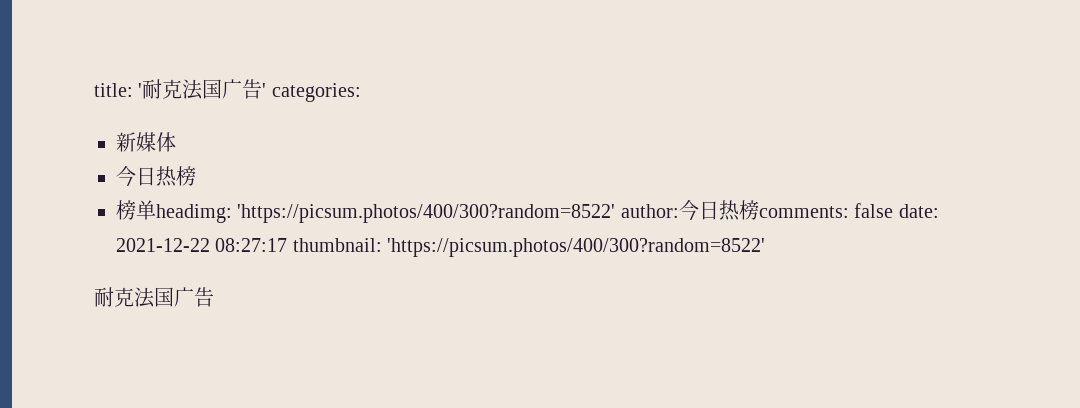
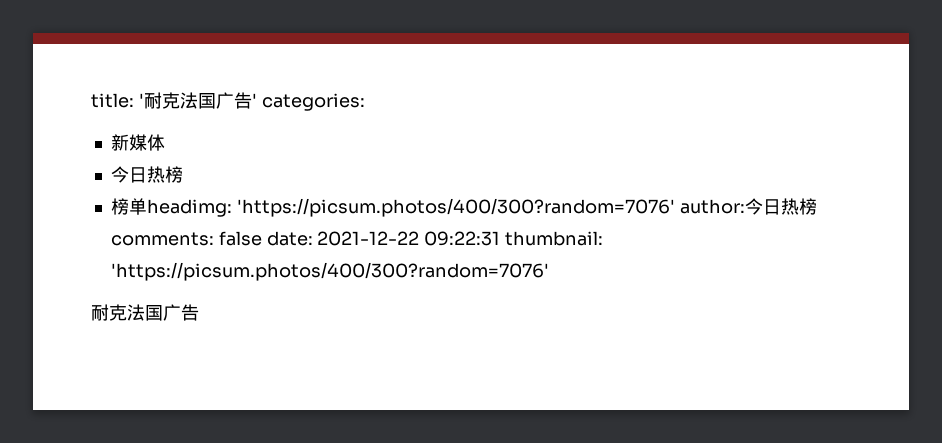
- 榜单headimg: 'https://picsum.photos/400/300?random=8522' author:今日热榜comments: false date: 2021-12-22 08:27:17 thumbnail: 'https://picsum.photos/400/300?random=8522'
+ 榜单headimg: 'https://picsum.photos/400/300?random=7076' author:今日热榜comments: false date: 2021-12-22 09:22:31 thumbnail: 'https://picsum.photos/400/300?random=7076'

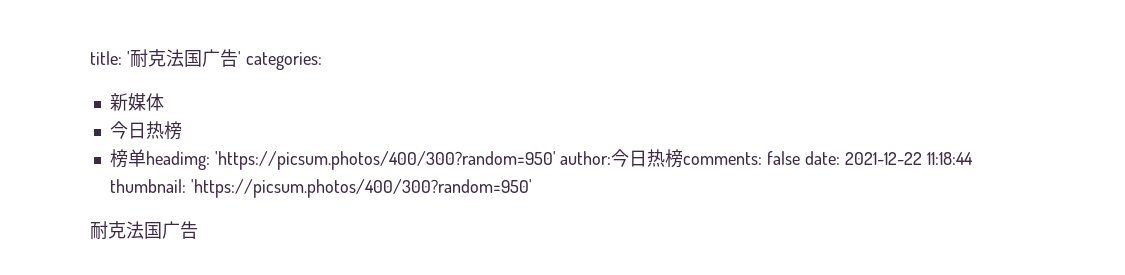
- 榜单headimg: 'https://picsum.photos/400/300?random=7076' author:今日热榜comments: false date: 2021-12-22 09:22:31 thumbnail: 'https://picsum.photos/400/300?random=7076'
+ 榜单headimg: 'https://picsum.photos/400/300?random=950' author:今日热榜comments: false date: 2021-12-22 11:18:44 thumbnail: 'https://picsum.photos/400/300?random=950'

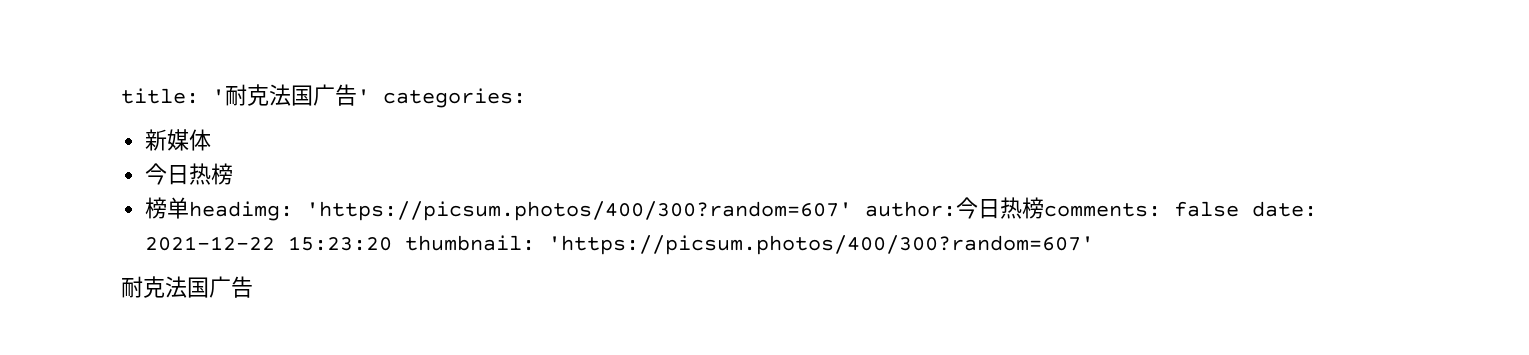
- 榜单headimg: 'https://picsum.photos/400/300?random=950' author:今日热榜comments: false date: 2021-12-22 11:18:44 thumbnail: 'https://picsum.photos/400/300?random=950'
+ 榜单headimg: 'https://picsum.photos/400/300?random=607' author:今日热榜comments: false date: 2021-12-22 15:23:20 thumbnail: 'https://picsum.photos/400/300?random=607'

